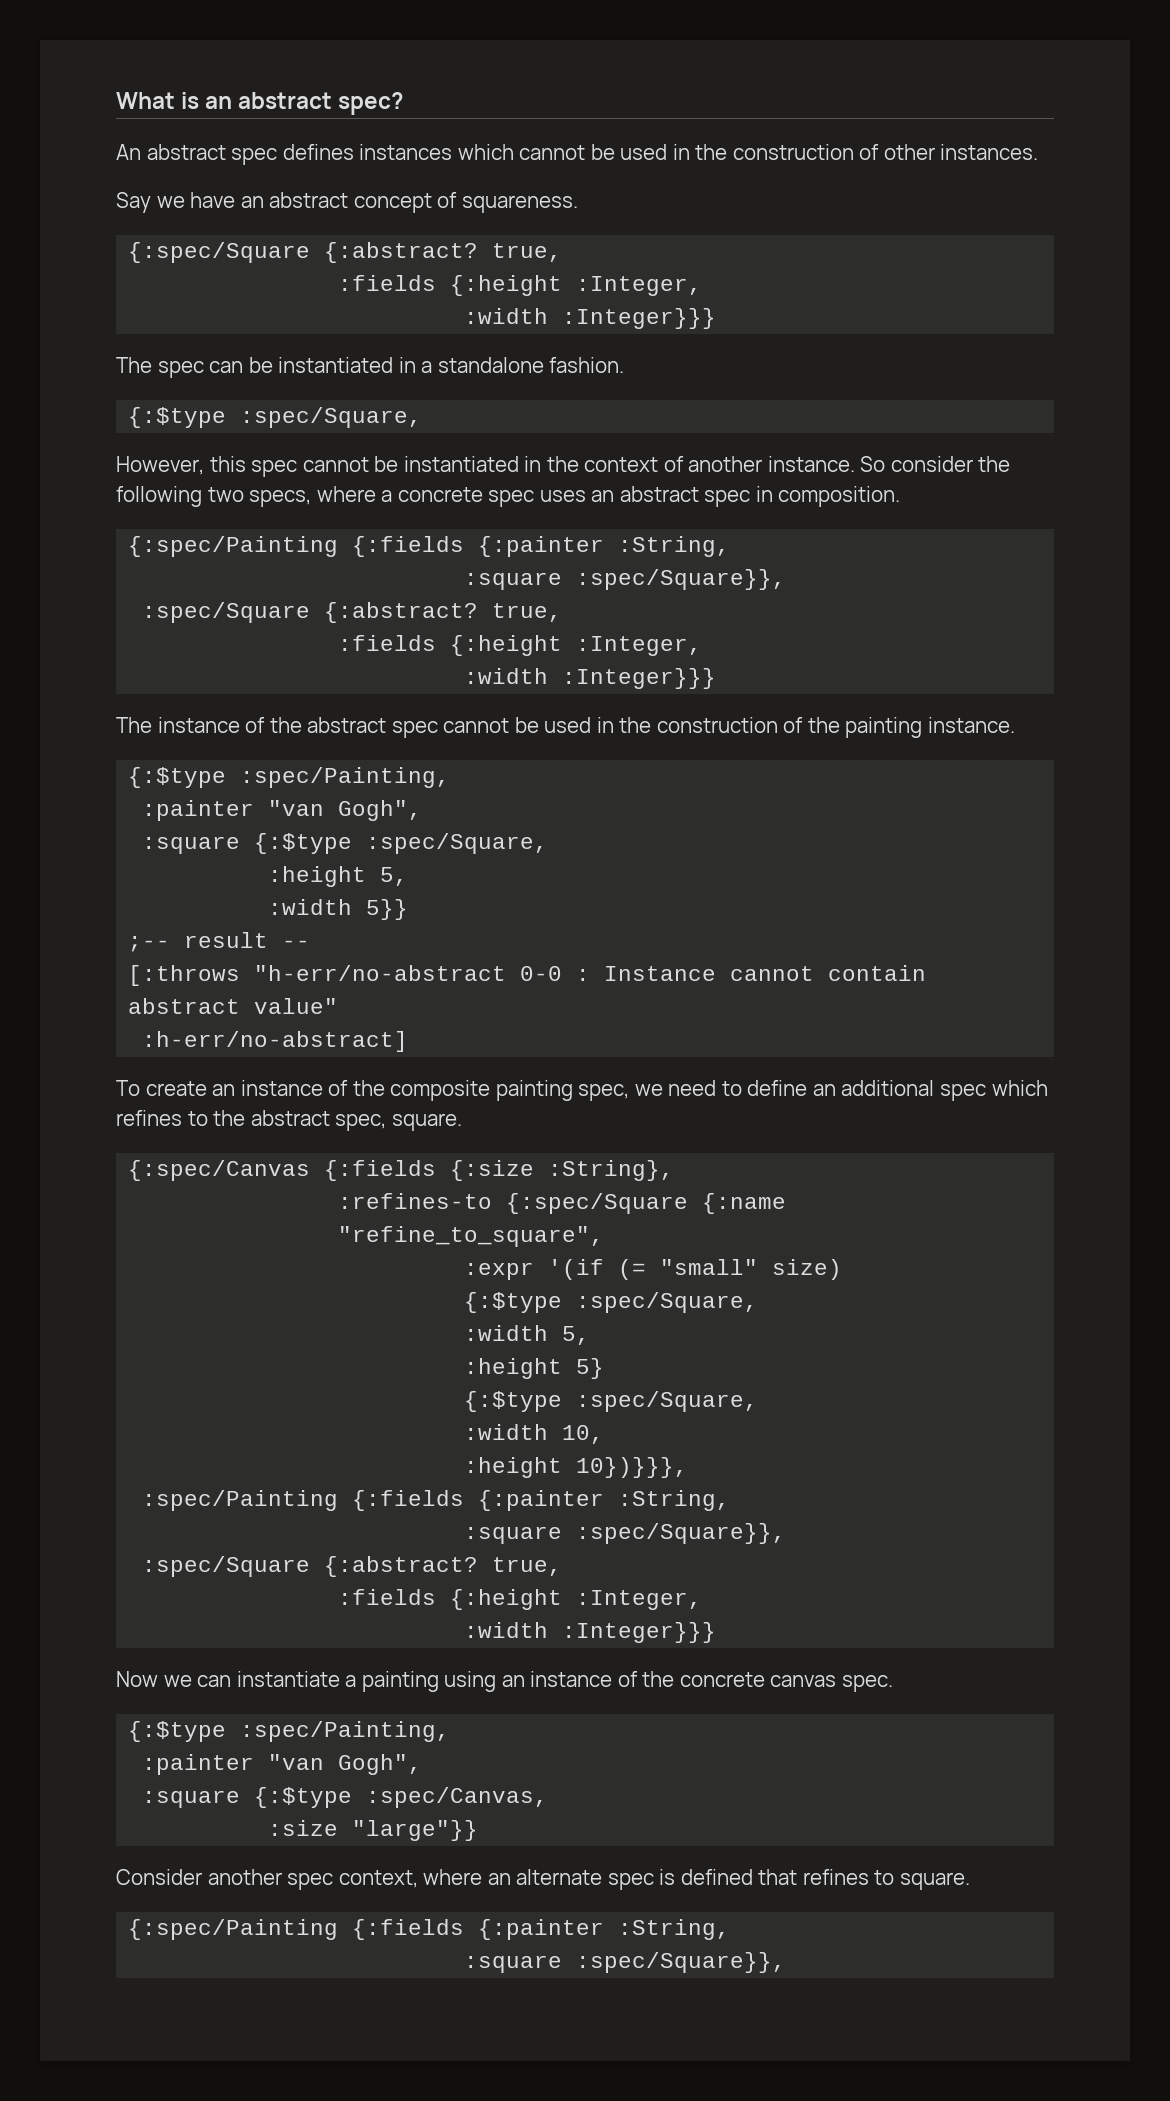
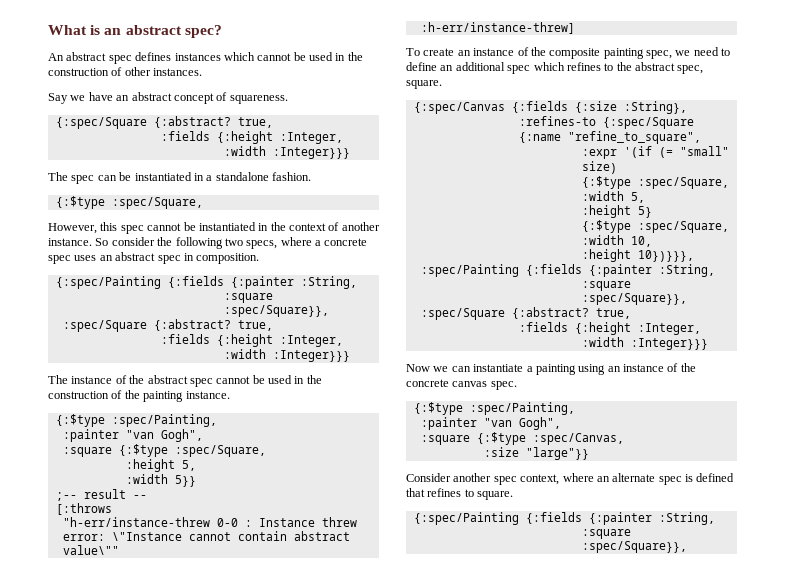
- [:throws "h-err/no-abstract 0-0 : Instance cannot contain abstract value"
- :h-err/no-abstract]
+ [:throws
+ "h-err/instance-threw 0-0 : Instance threw error: \"Instance cannot contain abstract value\""
+ :h-err/instance-threw]

